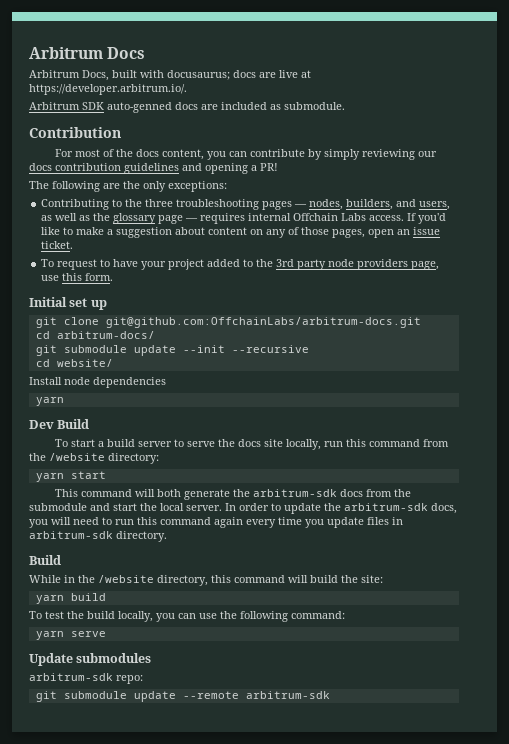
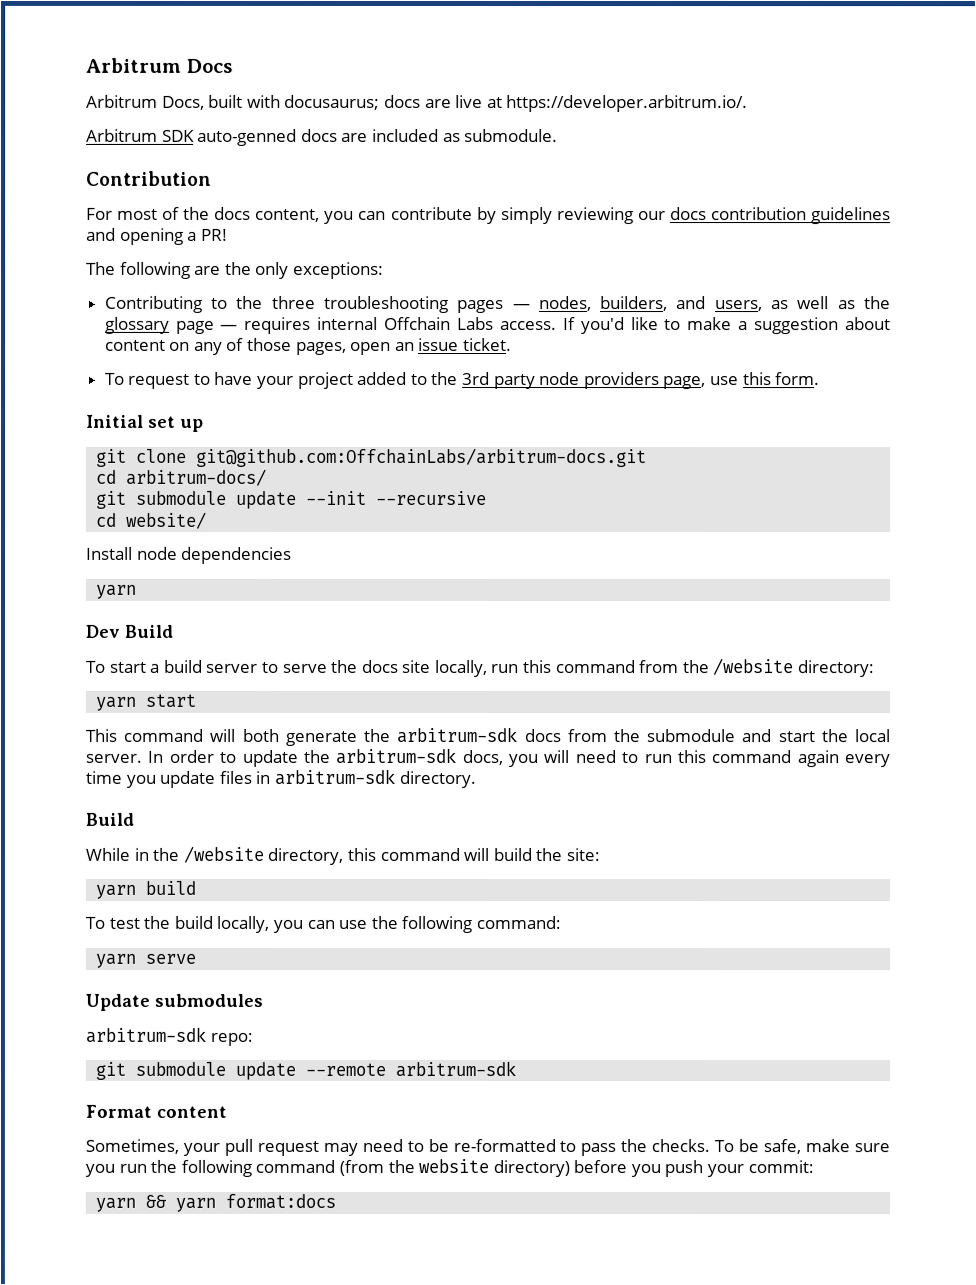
+ Format content
+ Sometimes, your pull request may need to be re-formatted to pass the checks. To be safe, make sure you run the following command (from the website directory) before you push your commit:
+ yarn && yarn format:docs

